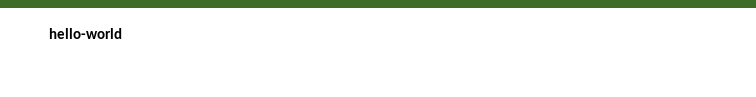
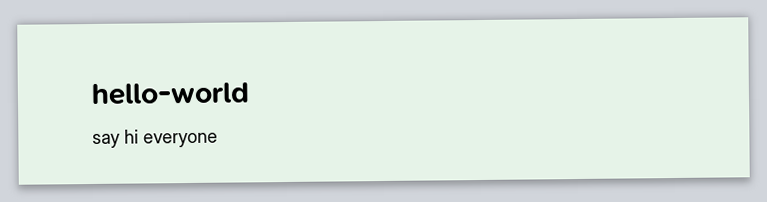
+ say hi everyone

